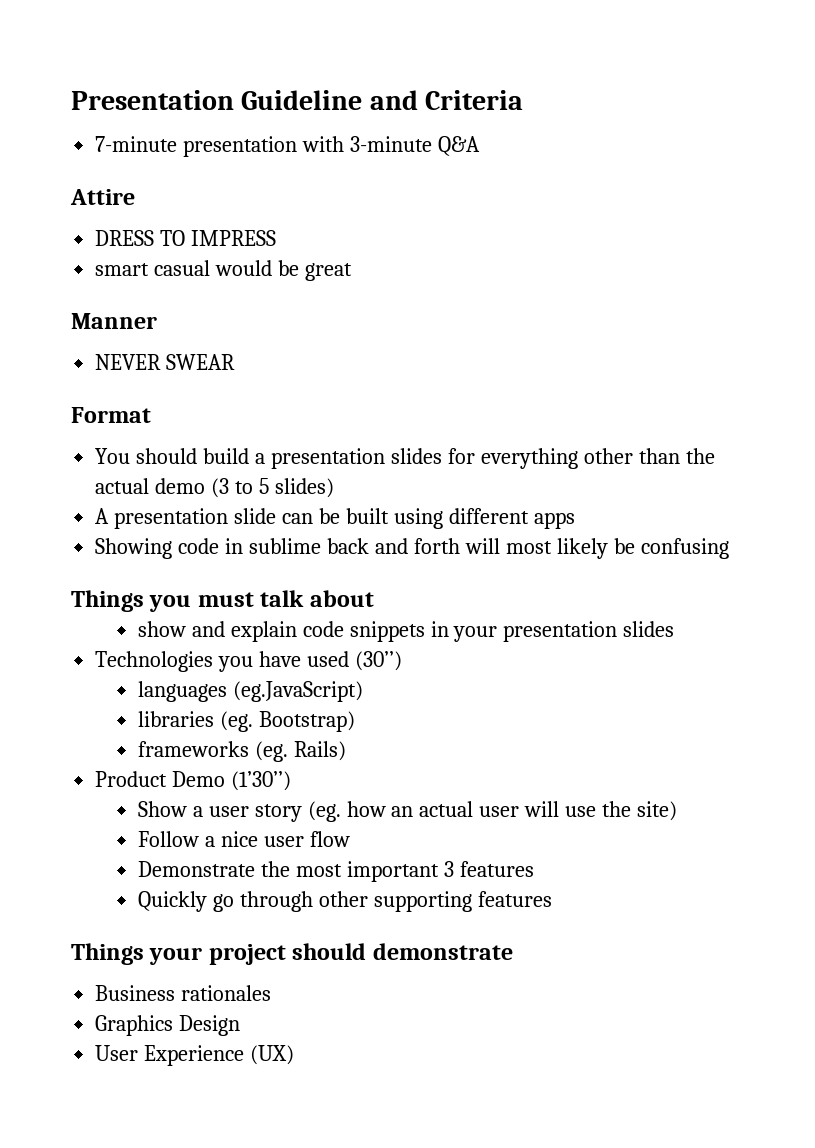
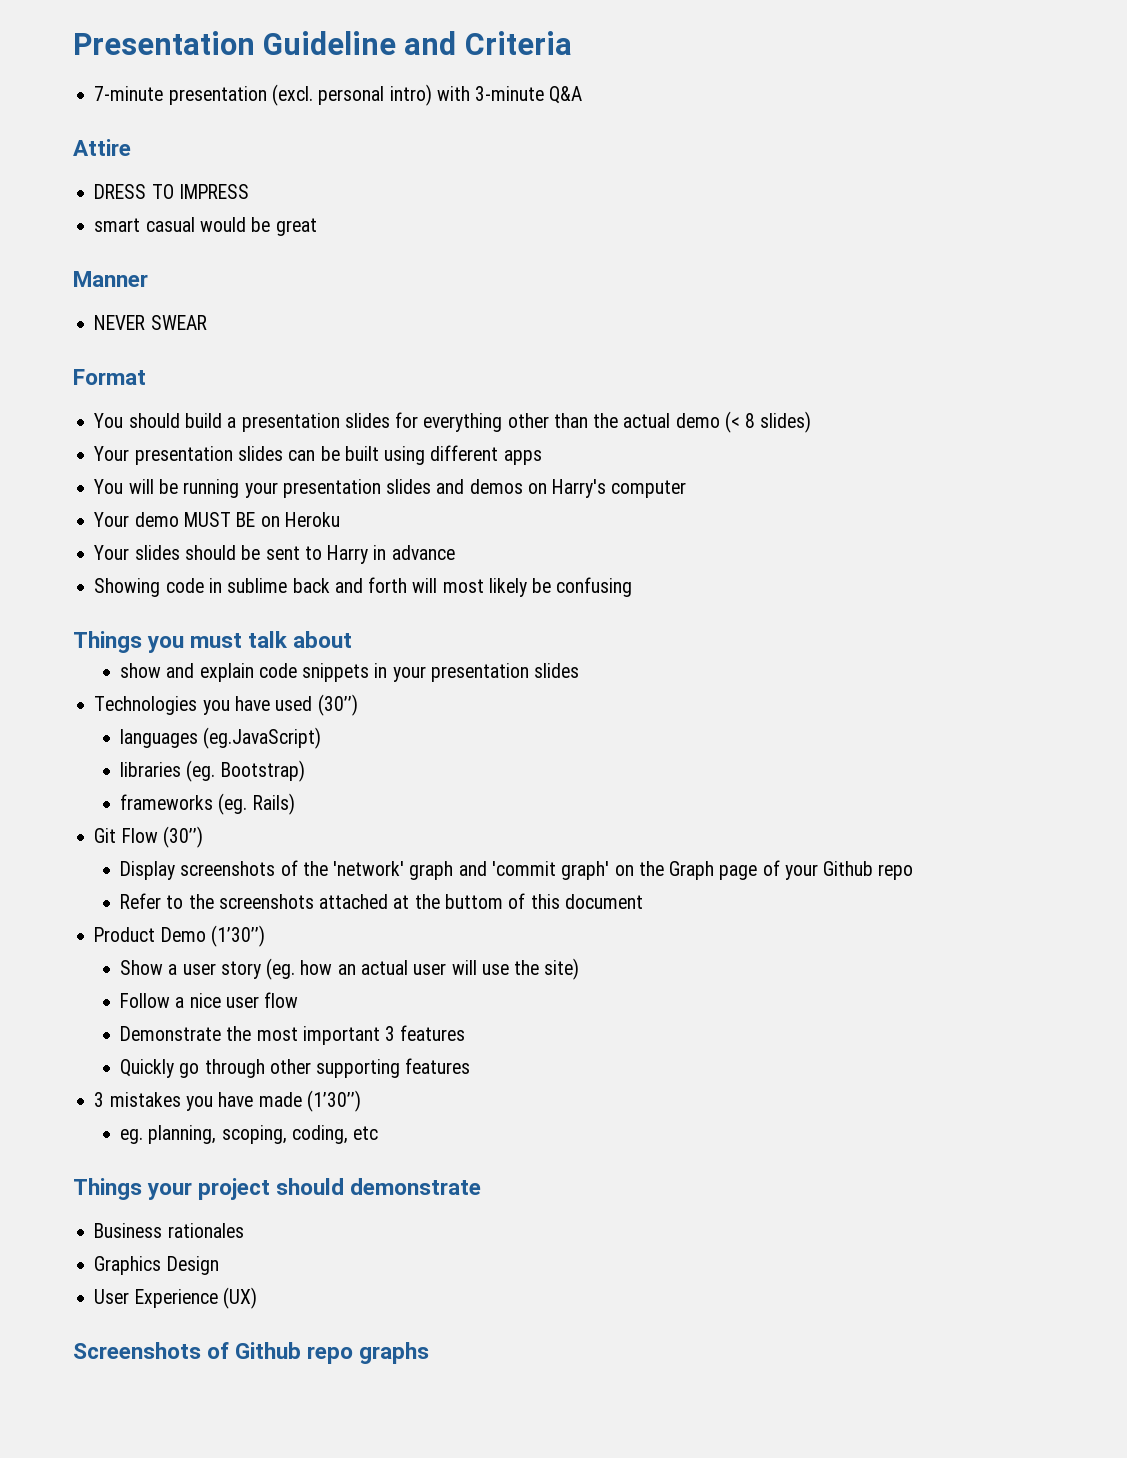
- 7-minute presentation with 3-minute Q&A
+ 7-minute presentation (excl. personal intro) with 3-minute Q&A
- You should build a presentation slides for everything other than the actual demo (3 to 5 slides)
- A presentation slide can be built using different apps
+ You should build a presentation slides for everything other than the actual demo (< 8 slides)
+ Your presentation slides can be built using different apps
+ You will be running your presentation slides and demos on Harry's computer
+ Your demo MUST BE on Heroku
+ Your slides should be sent to Harry in advance
+ Git Flow (30’’)
+ Display screenshots of the 'network' graph and 'commit graph' on the Graph page of your Github repo
+ Refer to the screenshots attached at the buttom of this document
+ 3 mistakes you have made (1’30’’)
+ eg. planning, scoping, coding, etc
+ Screenshots of Github repo graphs

